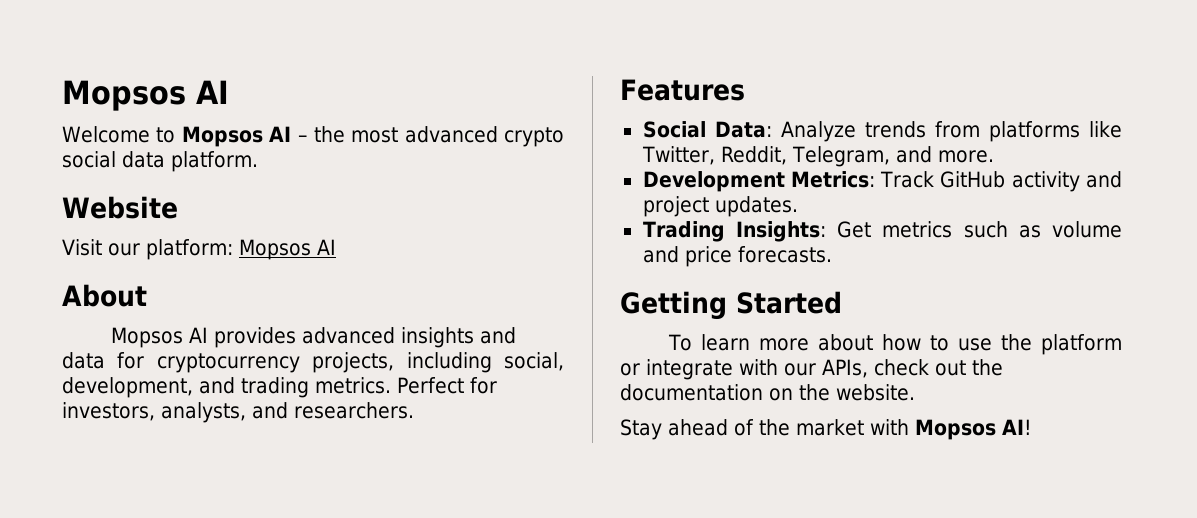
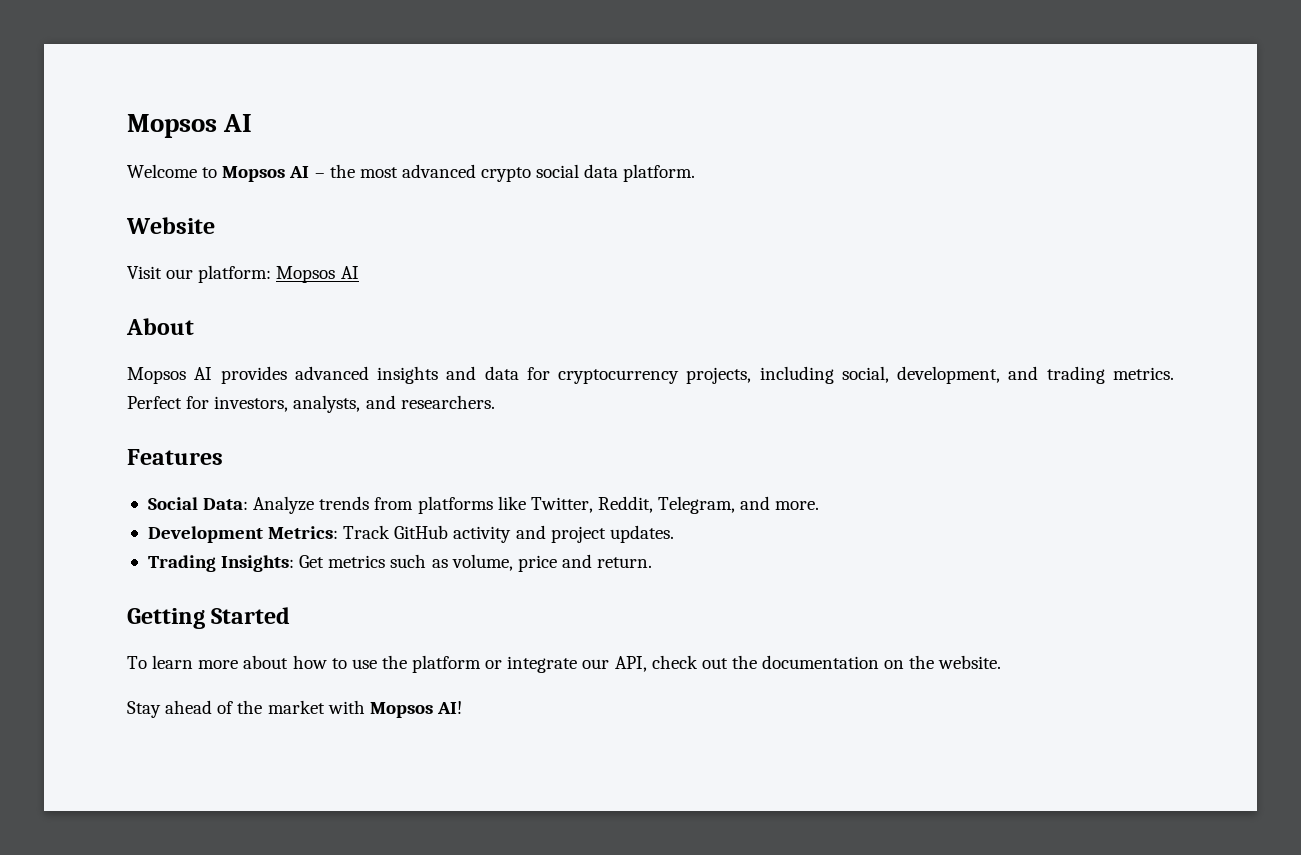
- Trading Insights: Get metrics such as volume and price forecasts.
+ Trading Insights: Get metrics such as volume, price and return.
- To learn more about how to use the platform or integrate with our APIs, check out the documentation on the website.
+ To learn more about how to use the platform or integrate our API, check out the documentation on the website.

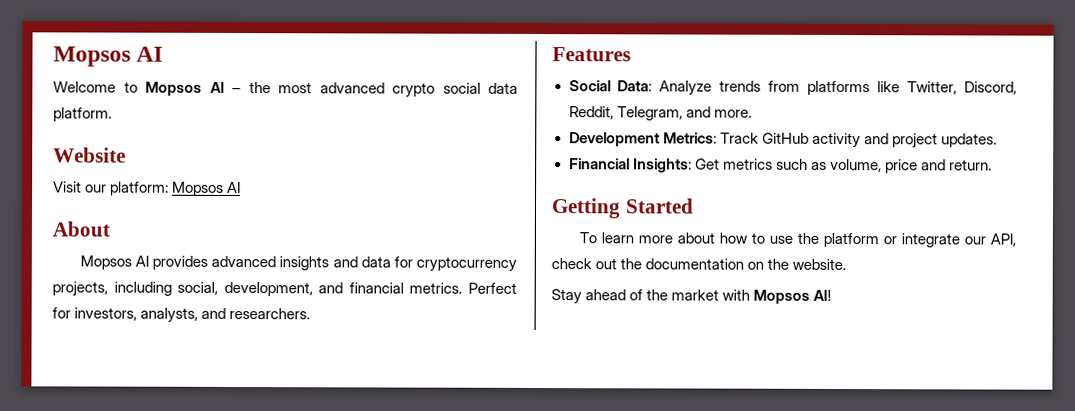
- Mopsos AI provides advanced insights and data for cryptocurrency projects, including social, development, and trading metrics.
+ Mopsos AI provides advanced insights and data for cryptocurrency projects, including social, development, and financial metrics.
- Social Data: Analyze trends from platforms like Twitter, Reddit, Telegram, and more.
+ Social Data: Analyze trends from platforms like Twitter, Discord, Reddit, Telegram, and more.
- Trading Insights: Get metrics such as volume, price and return.
+ Financial Insights: Get metrics such as volume, price and return.

